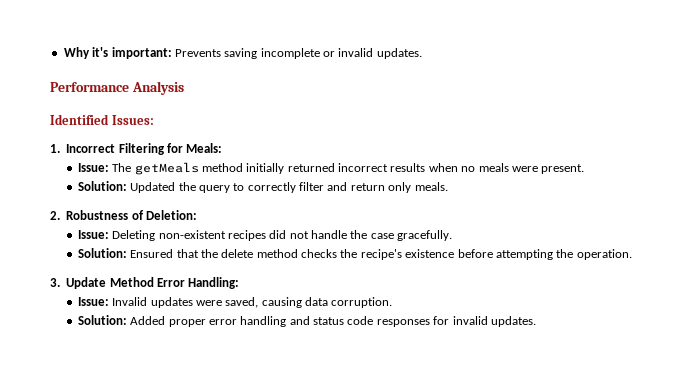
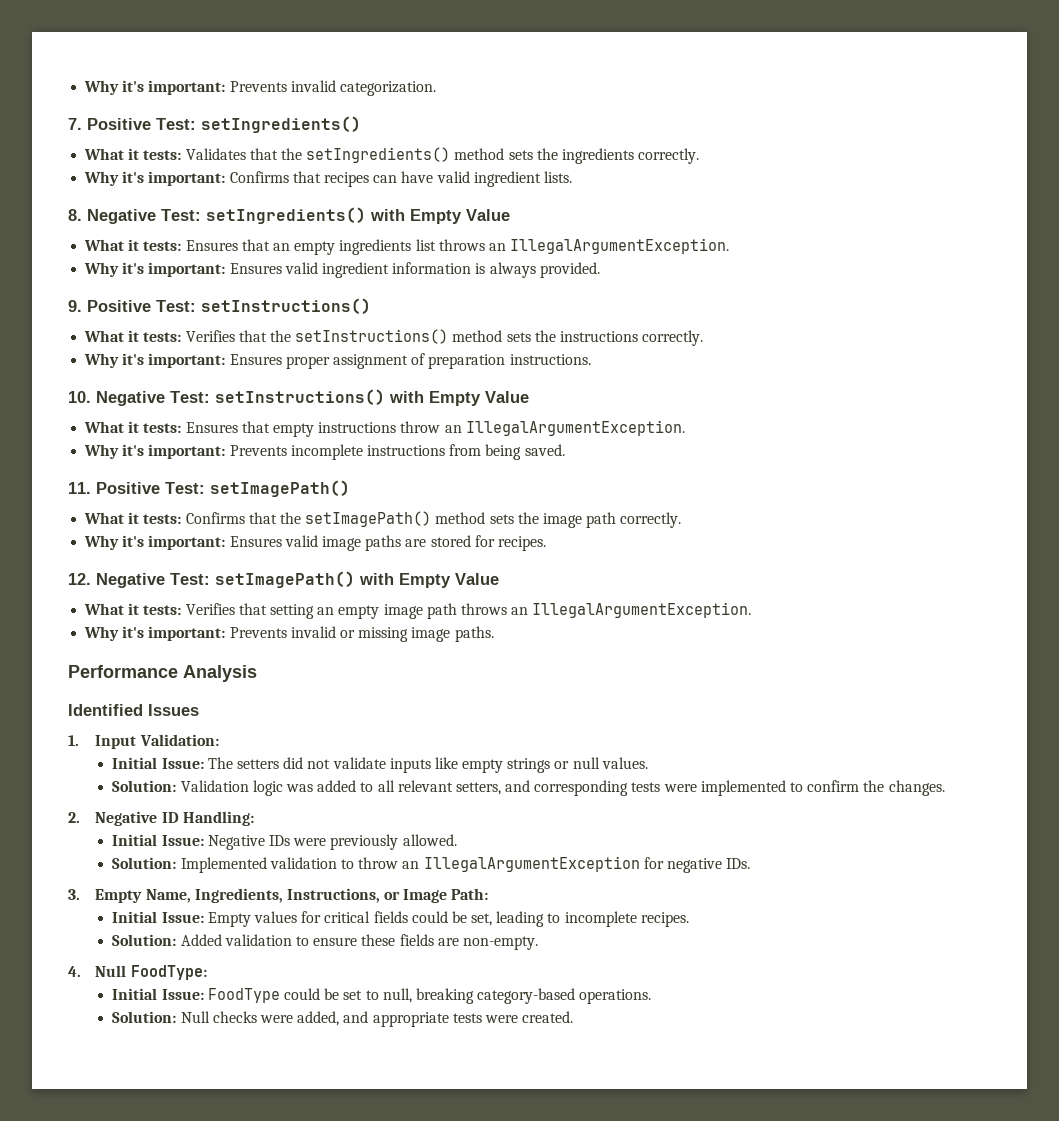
- Why it's important: Prevents saving incomplete or invalid updates.
+ Why it's important: Prevents invalid categorization.
+ 7. Positive Test: setIngredients()
+ What it tests: Validates that the setIngredients() method sets the ingredients correctly.
+ Why it's important: Confirms that recipes can have valid ingredient lists.
+ 8. Negative Test: setIngredients() with Empty Value
+ What it tests: Ensures that an empty ingredients list throws an IllegalArgumentException.
+ Why it's important: Ensures valid ingredient information is always provided.
+ 9. Positive Test: setInstructions()
+ What it tests: Verifies that the setInstructions() method sets the instructions correctly.
+ Why it's important: Ensures proper assignment of preparation instructions.
+ 10. Negative Test: setInstructions() with Empty Value
+ What it tests: Ensures that empty instructions throw an IllegalArgumentException.
+ Why it's important: Prevents incomplete instructions from being saved.
+ 11. Positive Test: setImagePath()
+ What it tests: Confirms that the setImagePath() method sets the image path correctly.
+ Why it's important: Ensures valid image paths are stored for recipes.
+ 12. Negative Test: setImagePath() with Empty Value
+ What it tests: Verifies that setting an empty image path throws an IllegalArgumentException.
+ Why it's important: Prevents invalid or missing image paths.
- Identified Issues:
+ Identified Issues
- 1. Incorrect Filtering for Meals:
- Issue: The getMeals method initially returned incorrect results when no meals were present.
- Solution: Updated the query to correctly filter and return only meals.
- 2. Robustness of Deletion:
- Issue: Deleting non-existent recipes did not handle the case gracefully.
- Solution: Ensured that the delete method checks the recipe's existence before attempting the operation.
- 3. Update Method Error Handling:
- Issue: Invalid updates were saved, causing data corruption.
- Solution: Added proper error handling and status code responses for invalid updates.
+ 1. Input Validation:
+ Initial Issue: The setters did not validate inputs like empty strings or null values.
+ Solution: Validation logic was added to all relevant setters, and corresponding tests were implemented to confirm the changes.
+ 2. Negative ID Handling:
+ Initial Issue: Negative IDs were previously allowed.
+ Solution: Implemented validation to throw an IllegalArgumentException for negative IDs.
+ 3. Empty Name, Ingredients, Instructions, or Image Path:
+ Initial Issue: Empty values for critical fields could be set, leading to incomplete recipes.
+ Solution: Added validation to ensure these fields are non-empty.
+ 4. Null FoodType:
+ Initial Issue: FoodType could be set to null, breaking category-based operations.
+ Solution: Null checks were added, and appropriate tests were created.

